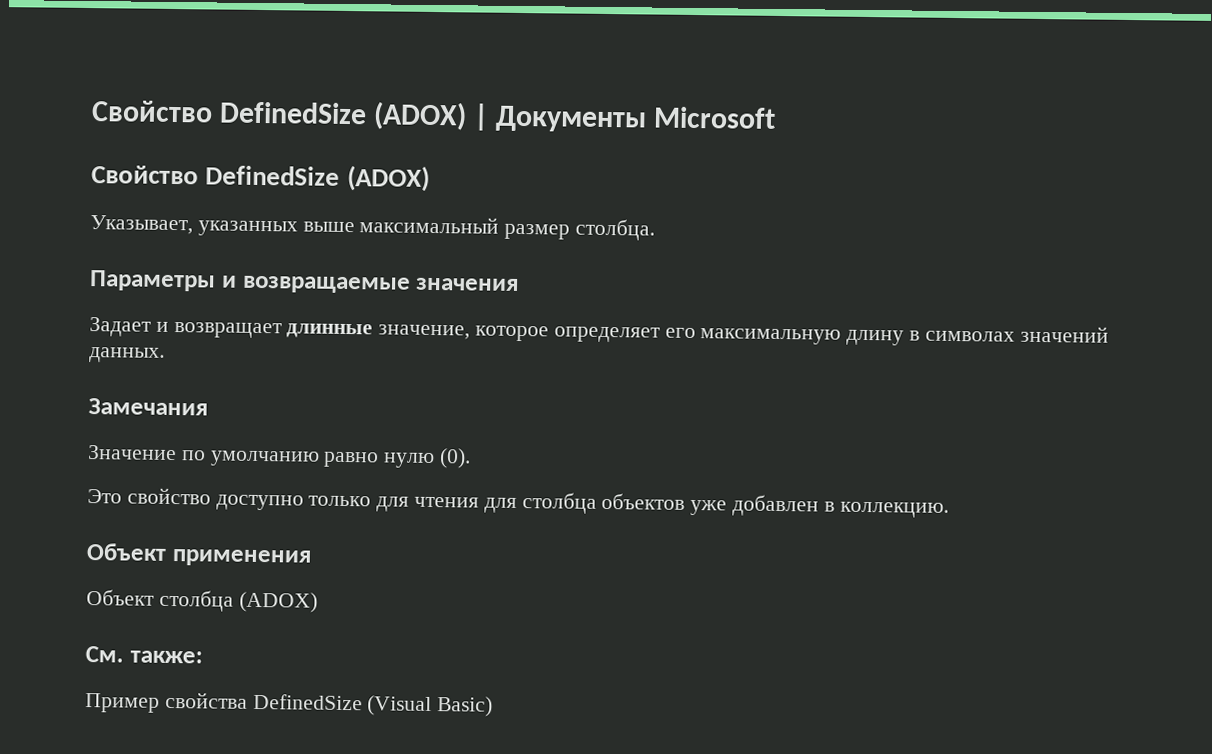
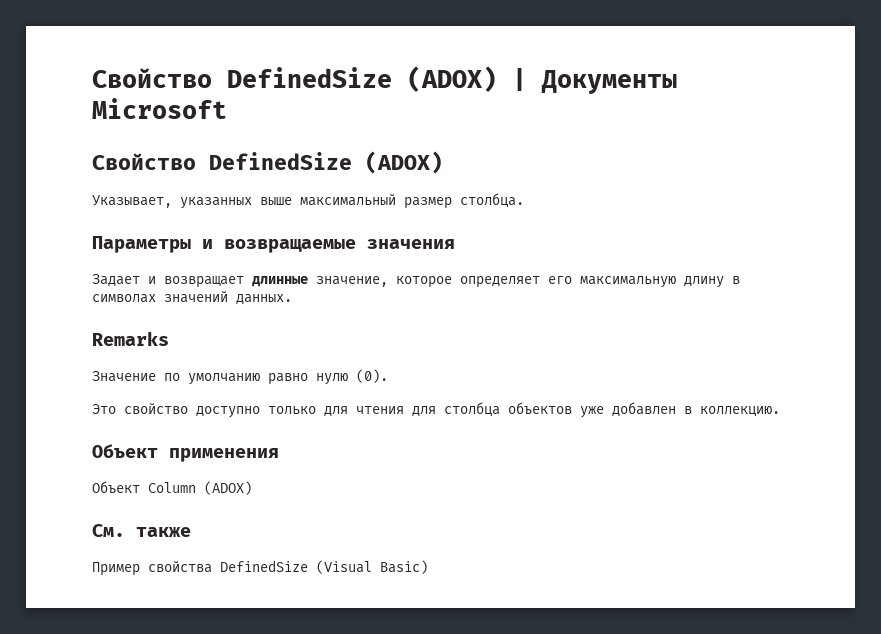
- Замечания
+ Remarks
- Объект столбца (ADOX)
+ Объект Column (ADOX)
- См. также:
+ См. также

